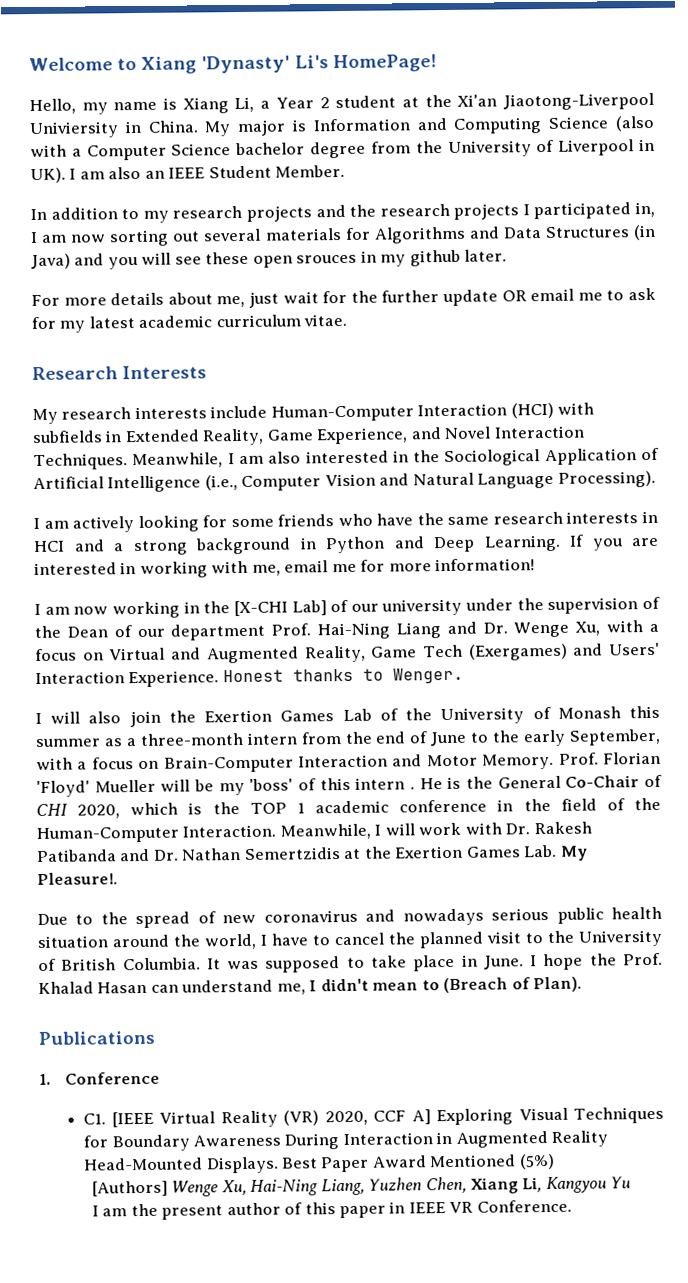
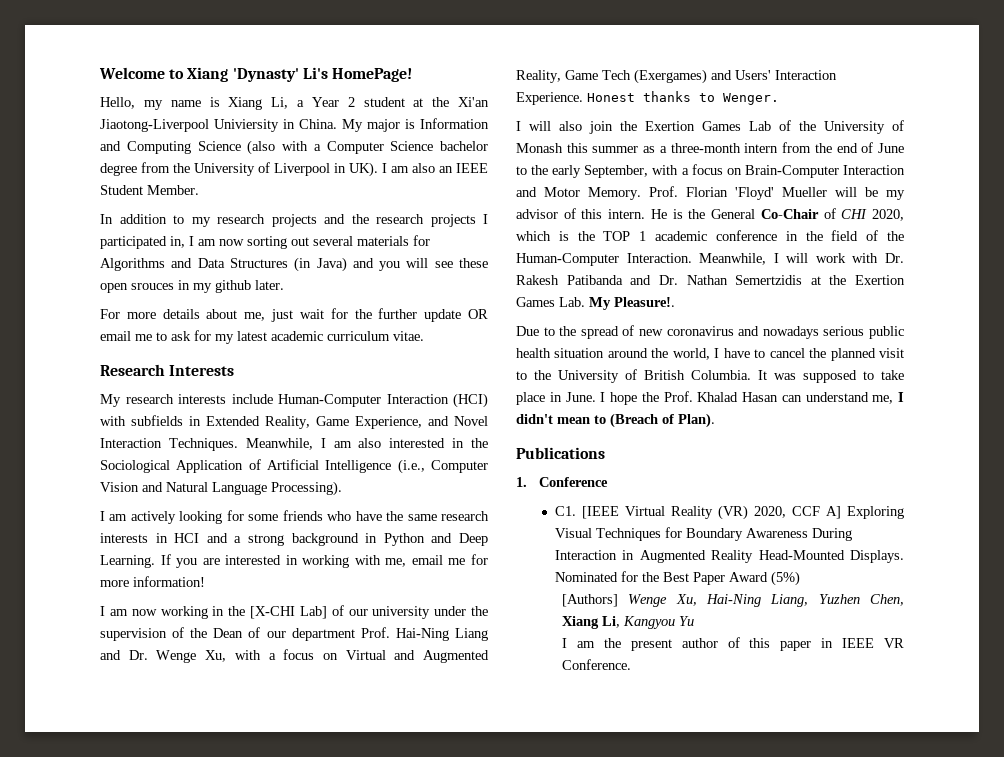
- Prof. Florian 'Floyd' Mueller will be my 'boss' of this intern .
+ Prof. Florian 'Floyd' Mueller will be my advisor of this intern.
- Best Paper Award Mentioned (5%)
+ Nominated for the Best Paper Award (5%)

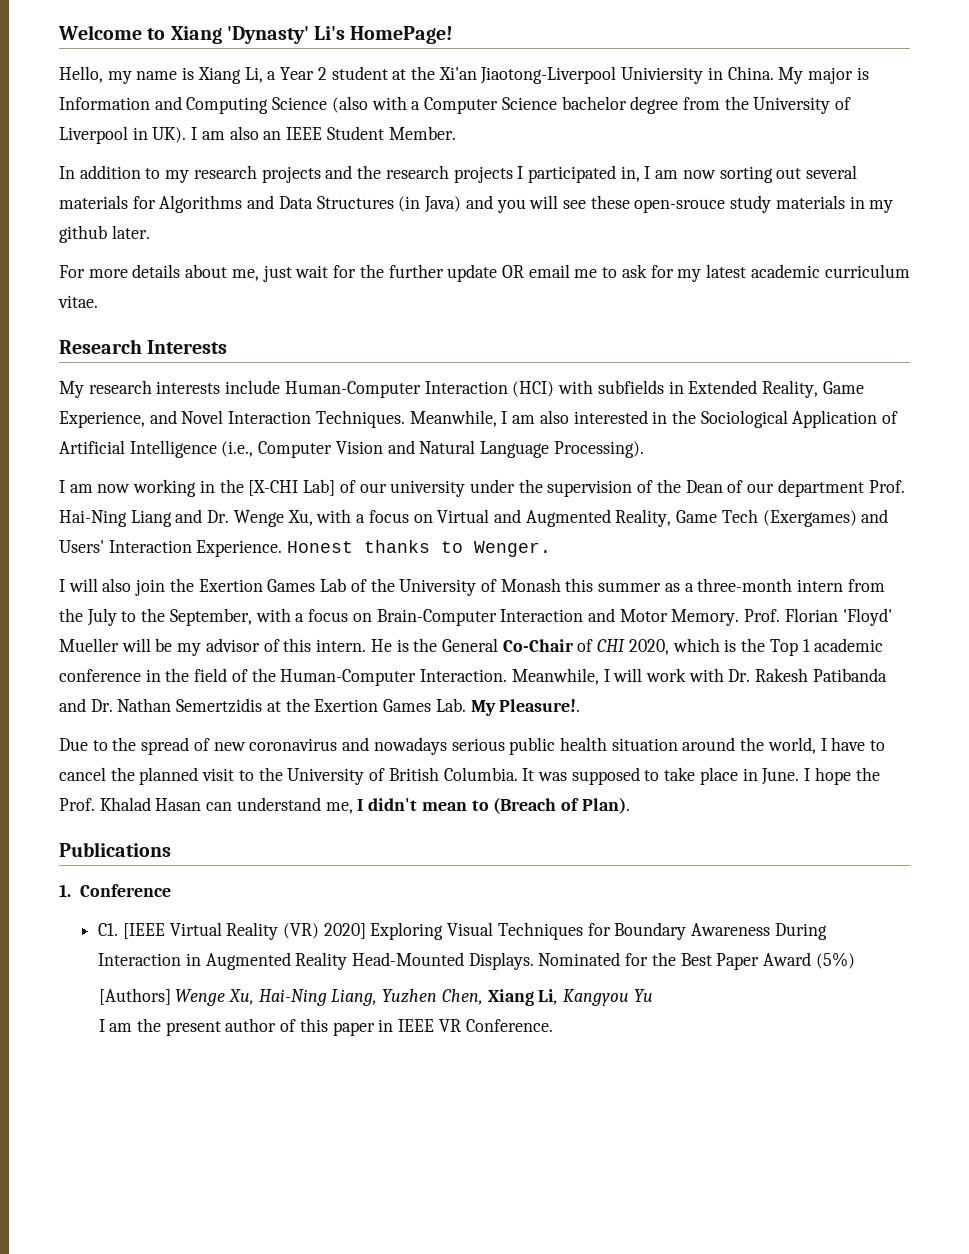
- In addition to my research projects and the research projects I participated in, I am now sorting out several materials for Algorithms and Data Structures (in Java) and you will see these open srouces in my github later.
+ In addition to my research projects and the research projects I participated in, I am now sorting out several materials for Algorithms and Data Structures (in Java) and you will see these open-srouce study materials in my github later.
- I am actively looking for some friends who have the same research interests in HCI and a strong background in Python and Deep Learning. If you are interested in working with me, email me for more information!
- I will also join the Exertion Games Lab of the University of Monash this summer as a three-month intern from the end of June to the early September, with a focus on Brain-Computer Interaction and Motor Memory.
+ I will also join the Exertion Games Lab of the University of Monash this summer as a three-month intern from the July to the September, with a focus on Brain-Computer Interaction and Motor Memory.
- He is the General Co-Chair of CHI 2020, which is the TOP 1 academic conference in the field of the Human-Computer Interaction.
+ He is the General Co-Chair of CHI 2020, which is the Top 1 academic conference in the field of the Human-Computer Interaction.
- C1. [IEEE Virtual Reality (VR) 2020, CCF A] Exploring Visual Techniques for Boundary Awareness During Interaction in Augmented Reality Head-Mounted Displays.
+ C1. [IEEE Virtual Reality (VR) 2020] Exploring Visual Techniques for Boundary Awareness During Interaction in Augmented Reality Head-Mounted Displays.

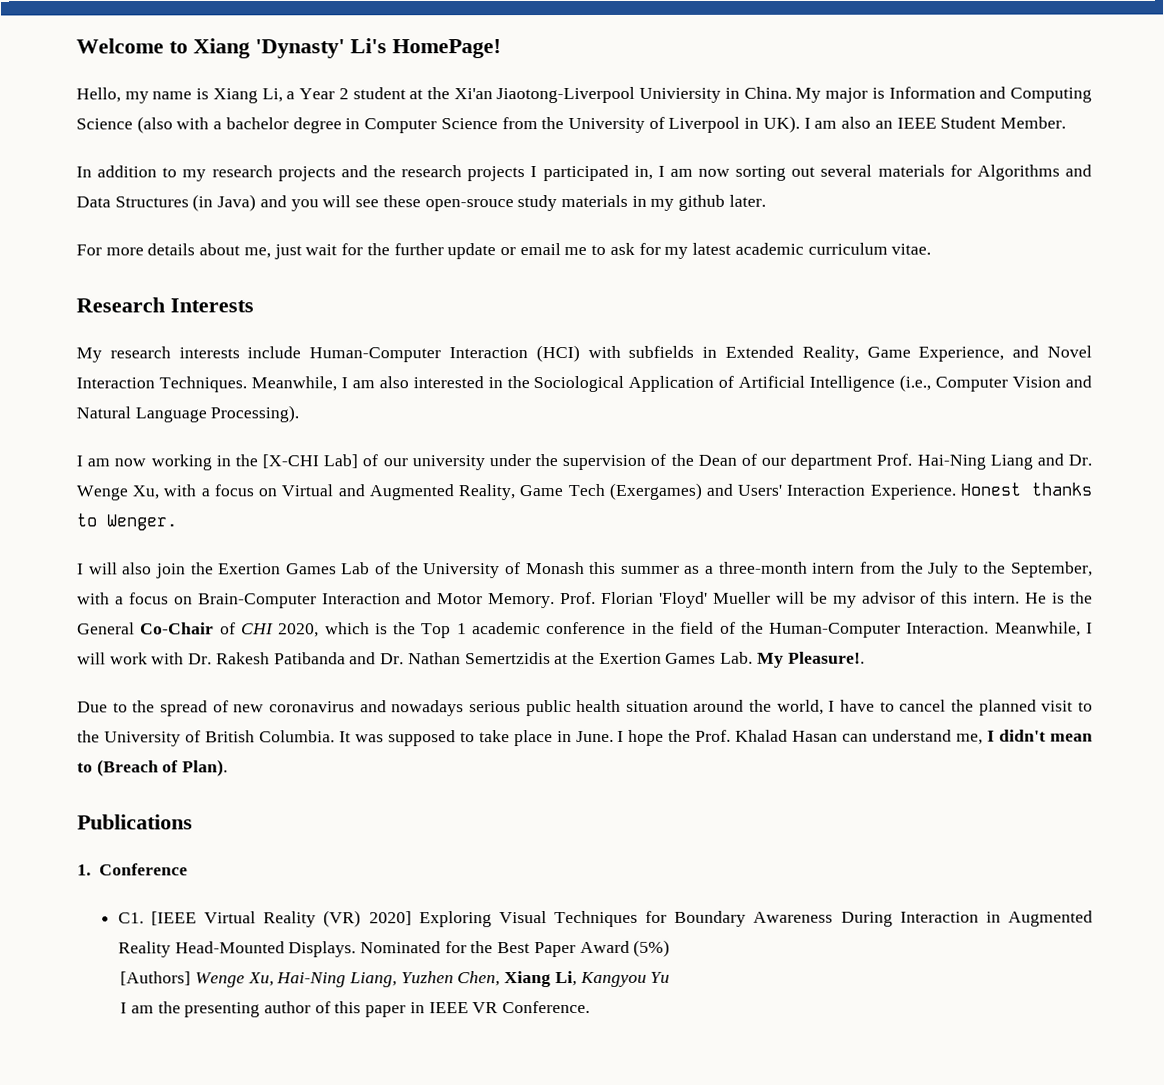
- My major is Information and Computing Science (also with a Computer Science bachelor degree from the University of Liverpool in UK). I am also an IEEE Student Member.
+ My major is Information and Computing Science (also with a bachelor degree in Computer Science from the University of Liverpool in UK). I am also an IEEE Student Member.
- For more details about me, just wait for the further update OR email me to ask for my latest academic curriculum vitae.
+ For more details about me, just wait for the further update or email me to ask for my latest academic curriculum vitae.
- I am the present author of this paper in IEEE VR Conference.
+ I am the presenting author of this paper in IEEE VR Conference.

